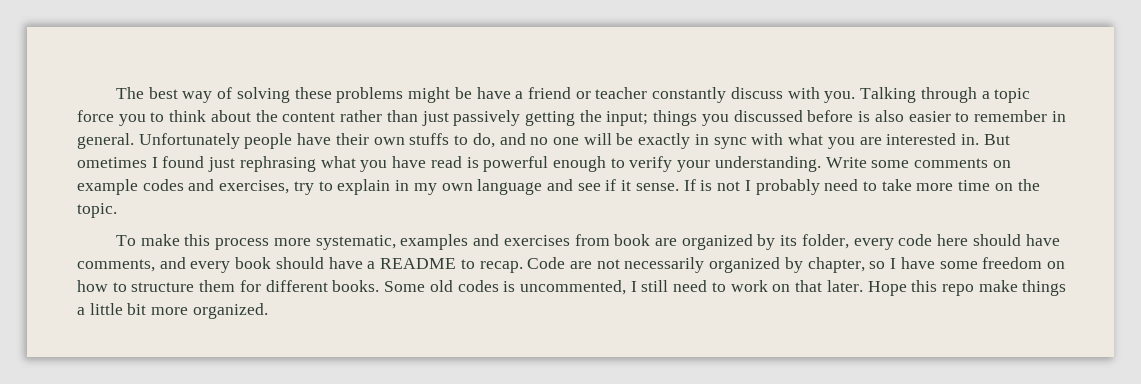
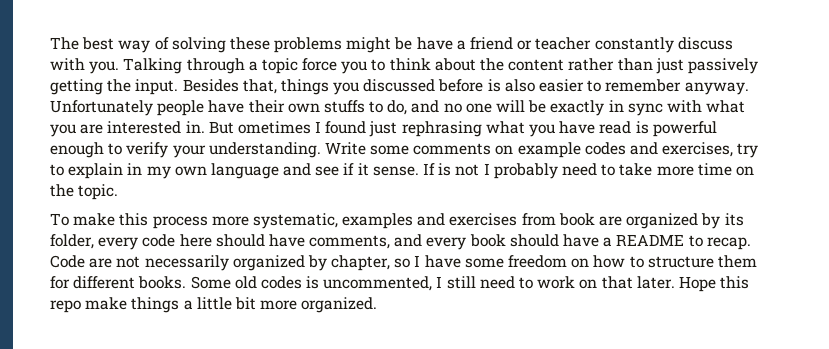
- Talking through a topic force you to think about the content rather than just passively getting the input; things you discussed before is also easier to remember in general.
+ Talking through a topic force you to think about the content rather than just passively getting the input. Besides that, things you discussed before is also easier to remember anyway.

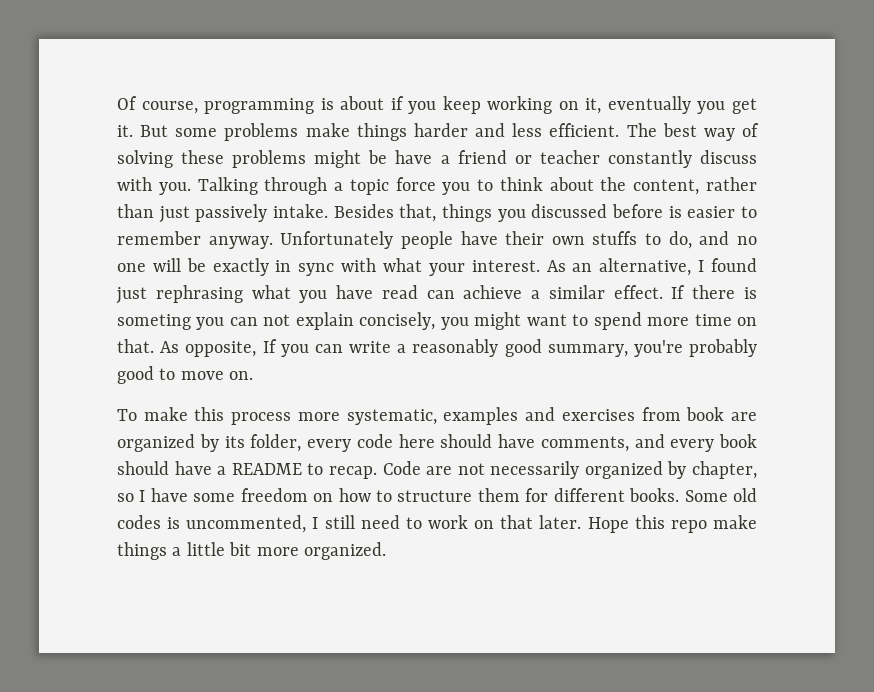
+ Of course, programming is about if you keep working on it, eventually you get it. But some problems make things harder and less efficient.
- Talking through a topic force you to think about the content rather than just passively getting the input.
+ Talking through a topic force you to think about the content, rather than just passively intake.
- Besides that, things you discussed before is also easier to remember anyway.
+ Besides that, things you discussed before is easier to remember anyway.
- Unfortunately people have their own stuffs to do, and no one will be exactly in sync with what you are interested in. But ometimes I found just rephrasing what you have read is powerful enough to verify your understanding. Write some comments on example codes and exercises, try to explain in my own language and see if it sense. If is not I probably need to take more time on the topic.
+ Unfortunately people have their own stuffs to do, and no one will be exactly in sync with what your interest. As an alternative, I found just rephrasing what you have read can achieve a similar effect. If there is someting you can not explain concisely, you might want to spend more time on that. As opposite, If you can write a reasonably good summary, you're probably good to move on.

